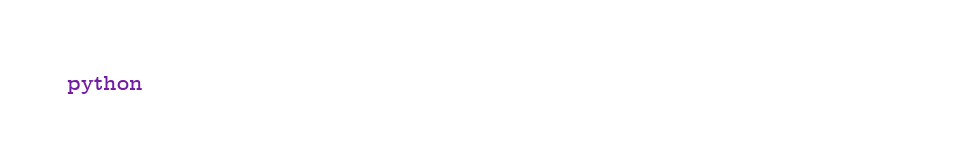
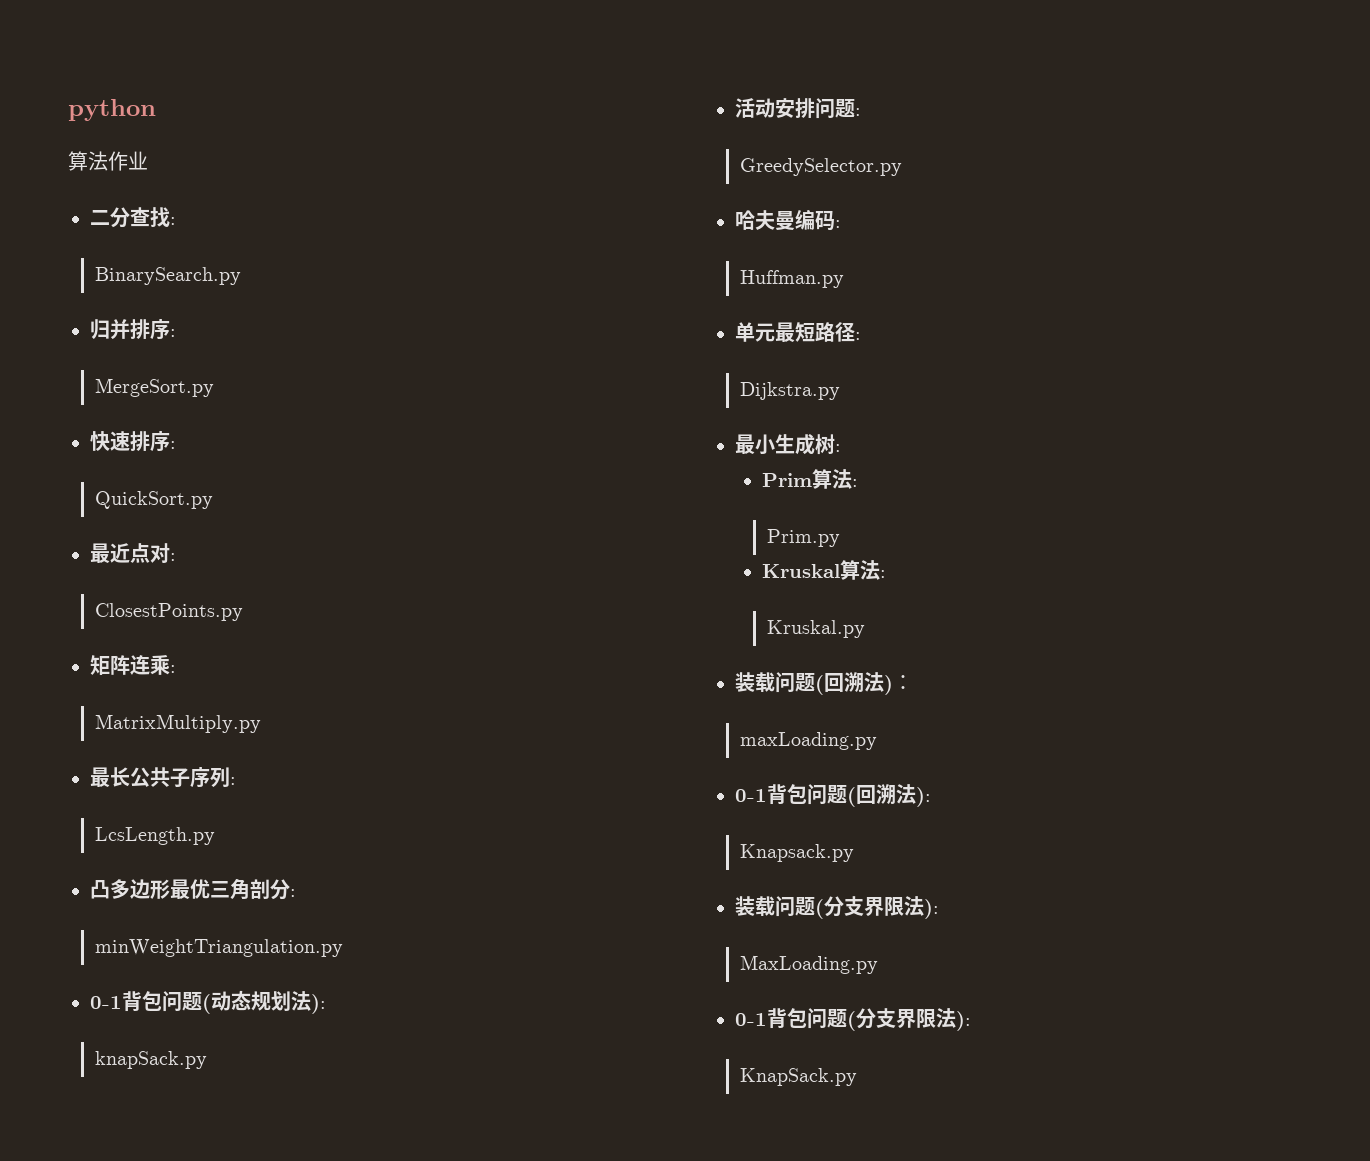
+ 算法作业
+ 二分查找:
+ BinarySearch.py
+ 归并排序:
+ MergeSort.py
+ 快速排序:
+ QuickSort.py
+ 最近点对:
+ ClosestPoints.py
+ 矩阵连乘:
+ MatrixMultiply.py
+ 最长公共子序列:
+ LcsLength.py
+ 凸多边形最优三角剖分:
+ minWeightTriangulation.py
+ 0-1背包问题(动态规划法):
+ knapSack.py
+ 活动安排问题:
+ GreedySelector.py
+ 哈夫曼编码:
+ Huffman.py
+ 单元最短路径:
+ Dijkstra.py
+ 最小生成树:
+ Prim算法:
+ Prim.py
+ Kruskal算法:
+ Kruskal.py
+ 装载问题(回溯法)：
+ maxLoading.py
+ 0-1背包问题(回溯法):
+ Knapsack.py
+ 装载问题(分支界限法):
+ MaxLoading.py
+ 0-1背包问题(分支界限法):
+ KnapSack.py

